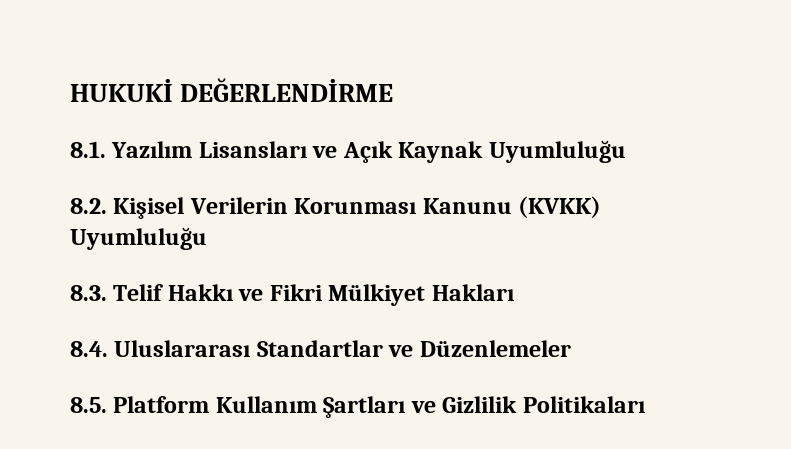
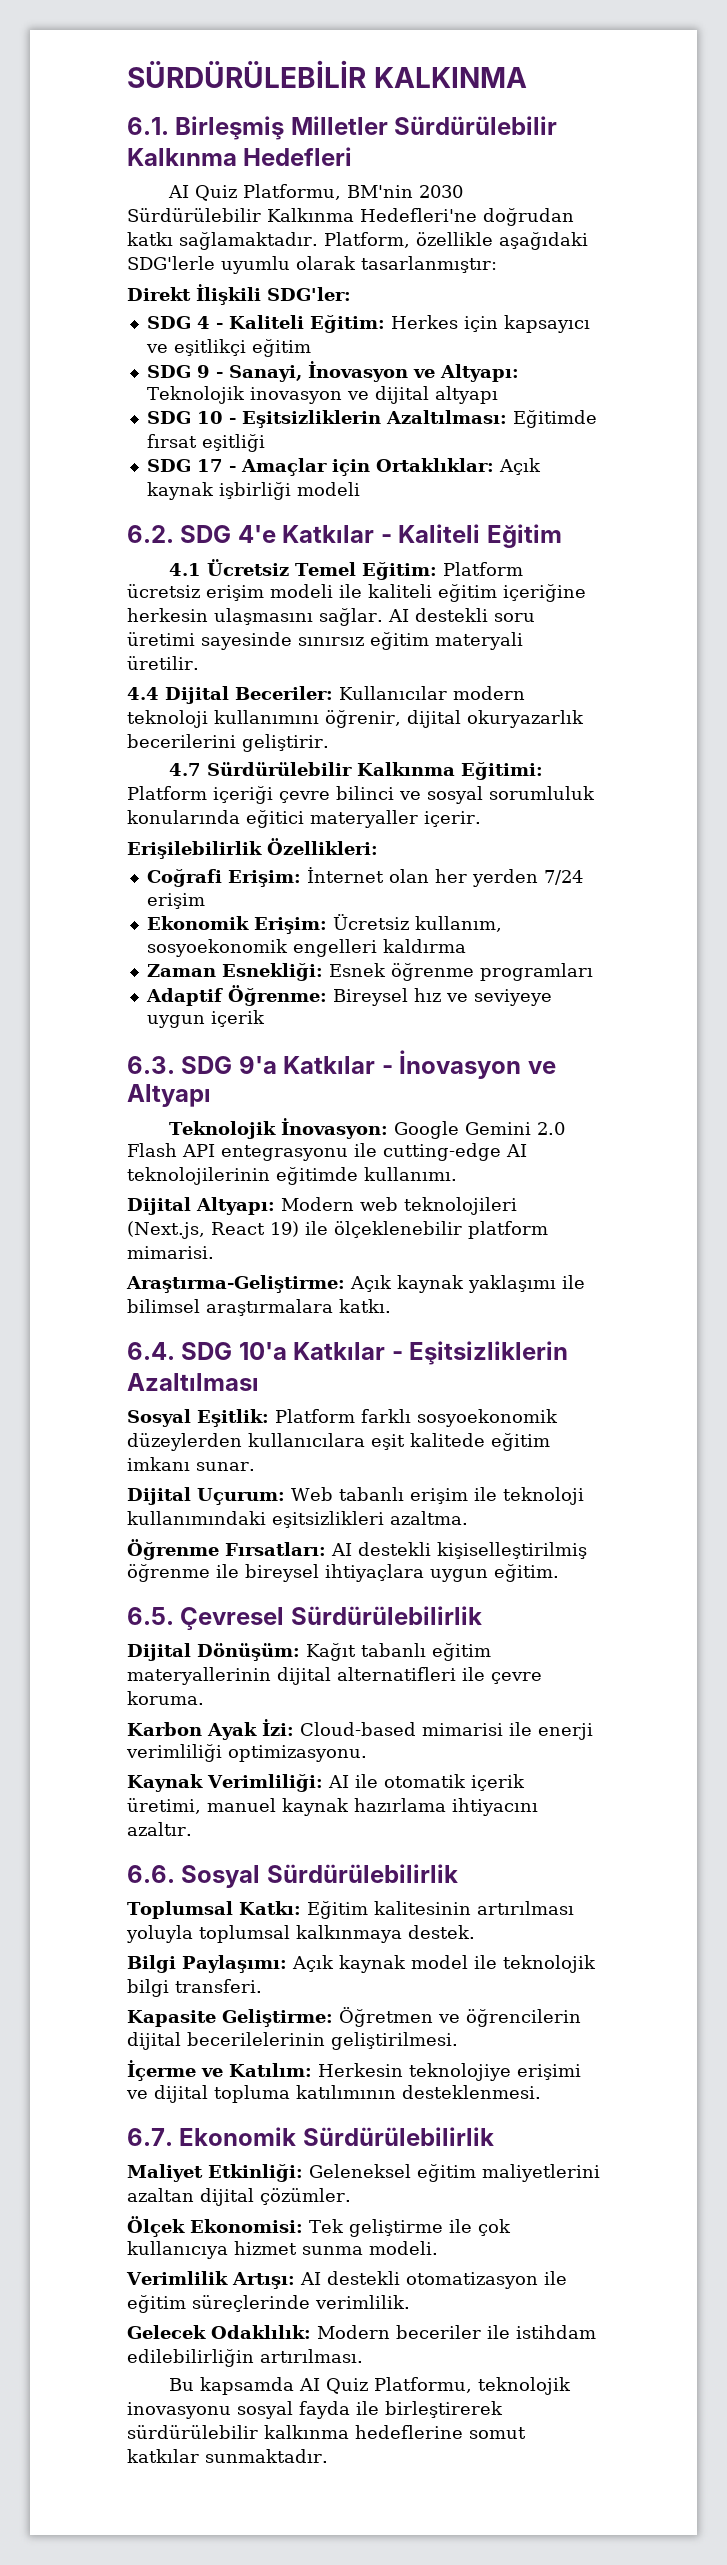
- HUKUKİ DEĞERLENDİRME
- 8.1. Yazılım Lisansları ve Açık Kaynak Uyumluluğu
- 8.2. Kişisel Verilerin Korunması Kanunu (KVKK) Uyumluluğu
- 8.3. Telif Hakkı ve Fikri Mülkiyet Hakları
- 8.4. Uluslararası Standartlar ve Düzenlemeler
- 8.5. Platform Kullanım Şartları ve Gizlilik Politikaları
+ SÜRDÜRÜLEBİLİR KALKINMA
+ 6.1. Birleşmiş Milletler Sürdürülebilir Kalkınma Hedefleri
+ AI Quiz Platformu, BM'nin 2030 Sürdürülebilir Kalkınma Hedefleri'ne doğrudan katkı sağlamaktadır. Platform, özellikle aşağıdaki SDG'lerle uyumlu olarak tasarlanmıştır:
+ Direkt İlişkili SDG'ler:
+ SDG 4 - Kaliteli Eğitim: Herkes için kapsayıcı ve eşitlikçi eğitim
+ SDG 9 - Sanayi, İnovasyon ve Altyapı: Teknolojik inovasyon ve dijital altyapı
+ SDG 10 - Eşitsizliklerin Azaltılması: Eğitimde fırsat eşitliği
+ SDG 17 - Amaçlar için Ortaklıklar: Açık kaynak işbirliği modeli
+ 6.2. SDG 4'e Katkılar - Kaliteli Eğitim
+ 4.1 Ücretsiz Temel Eğitim: Platform ücretsiz erişim modeli ile kaliteli eğitim içeriğine herkesin ulaşmasını sağlar. AI destekli soru üretimi sayesinde sınırsız eğitim materyali üretilir.
+ 4.4 Dijital Beceriler: Kullanıcılar modern teknoloji kullanımını öğrenir, dijital okuryazarlık becerilerini geliştirir.
+ 4.7 Sürdürülebilir Kalkınma Eğitimi: Platform içeriği çevre bilinci ve sosyal sorumluluk konularında eğitici materyaller içerir.
+ Erişilebilirlik Özellikleri:
+ Coğrafi Erişim: İnternet olan her yerden 7/24 erişim
+ Ekonomik Erişim: Ücretsiz kullanım, sosyoekonomik engelleri kaldırma
+ Zaman Esnekliği: Esnek öğrenme programları
+ Adaptif Öğrenme: Bireysel hız ve seviyeye uygun içerik
+ 6.3. SDG 9'a Katkılar - İnovasyon ve Altyapı
+ Teknolojik İnovasyon: Google Gemini 2.0 Flash API entegrasyonu ile cutting-edge AI teknolojilerinin eğitimde kullanımı.
+ Dijital Altyapı: Modern web teknolojileri (Next.js, React 19) ile ölçeklenebilir platform mimarisi.
+ Araştırma-Geliştirme: Açık kaynak yaklaşımı ile bilimsel araştırmalara katkı.
+ 6.4. SDG 10'a Katkılar - Eşitsizliklerin Azaltılması
+ Sosyal Eşitlik: Platform farklı sosyoekonomik düzeylerden kullanıcılara eşit kalitede eğitim imkanı sunar.
+ Dijital Uçurum: Web tabanlı erişim ile teknoloji kullanımındaki eşitsizlikleri azaltma.
+ Öğrenme Fırsatları: AI destekli kişiselleştirilmiş öğrenme ile bireysel ihtiyaçlara uygun eğitim.
+ 6.5. Çevresel Sürdürülebilirlik
+ Dijital Dönüşüm: Kağıt tabanlı eğitim materyallerinin dijital alternatifleri ile çevre koruma.
+ Karbon Ayak İzi: Cloud-based mimarisi ile enerji verimliliği optimizasyonu.
+ Kaynak Verimliliği: AI ile otomatik içerik üretimi, manuel kaynak hazırlama ihtiyacını azaltır.
+ 6.6. Sosyal Sürdürülebilirlik
+ Toplumsal Katkı: Eğitim kalitesinin artırılması yoluyla toplumsal kalkınmaya destek.
+ Bilgi Paylaşımı: Açık kaynak model ile teknolojik bilgi transferi.
+ Kapasite Geliştirme: Öğretmen ve öğrencilerin dijital becerilelerinin geliştirilmesi.
+ İçerme ve Katılım: Herkesin teknolojiye erişimi ve dijital topluma katılımının desteklenmesi.
+ 6.7. Ekonomik Sürdürülebilirlik
+ Maliyet Etkinliği: Geleneksel eğitim maliyetlerini azaltan dijital çözümler.
+ Ölçek Ekonomisi: Tek geliştirme ile çok kullanıcıya hizmet sunma modeli.
+ Verimlilik Artışı: AI destekli otomatizasyon ile eğitim süreçlerinde verimlilik.
+ Gelecek Odaklılık: Modern beceriler ile istihdam edilebilirliğin artırılması.
+ Bu kapsamda AI Quiz Platformu, teknolojik inovasyonu sosyal fayda ile birleştirerek sürdürülebilir kalkınma hedeflerine somut katkılar sunmaktadır.

